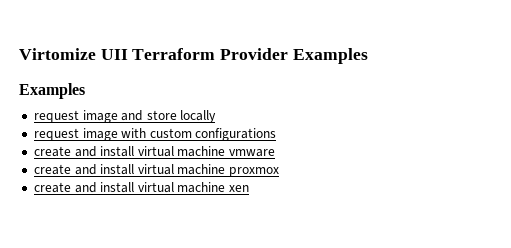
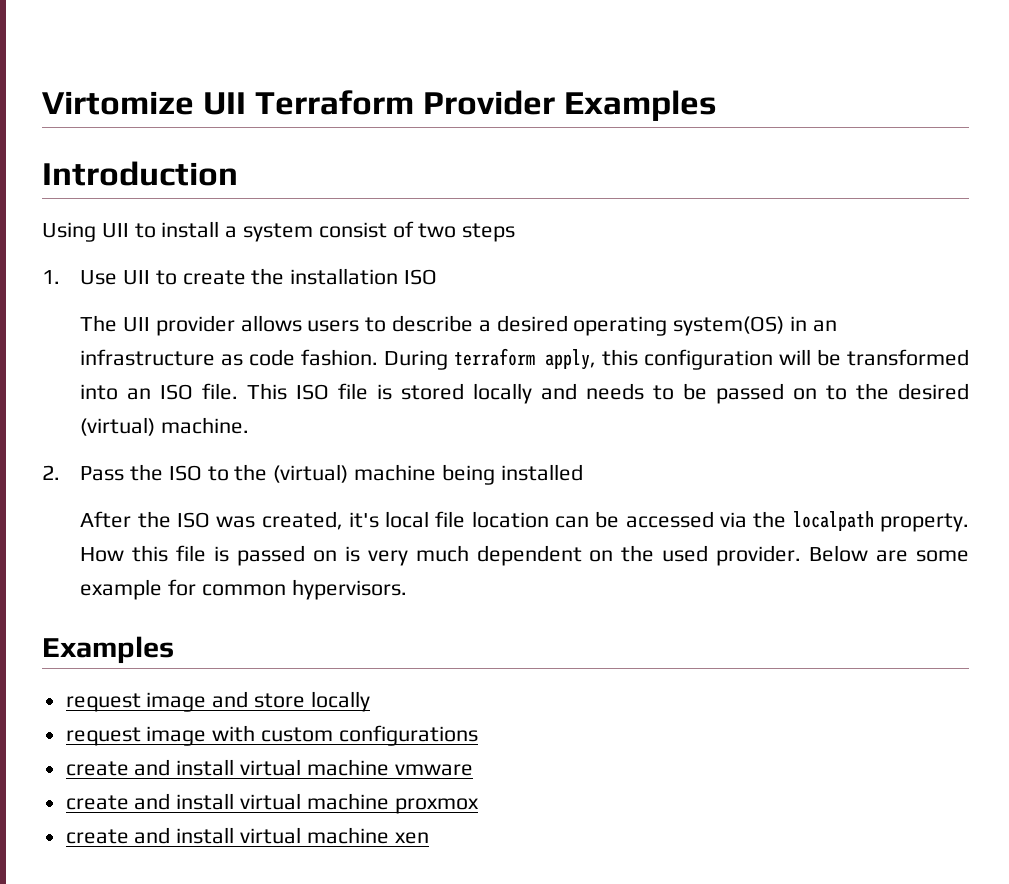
+ Introduction
+ Using UII to install a system consist of two steps
+ 1. Use UII to create the installation ISO
+ The UII provider allows users to describe a desired operating system(OS) in an infrastructure as code fashion. During terraform apply, this configuration will be transformed into an ISO file. This ISO file is stored locally and needs to be passed on to the desired (virtual) machine.
+ 2. Pass the ISO to the (virtual) machine being installed
+ After the ISO was created, it's local file location can be accessed via the localpath property. How this file is passed on is very much dependent on the used provider. Below are some example for common hypervisors.

